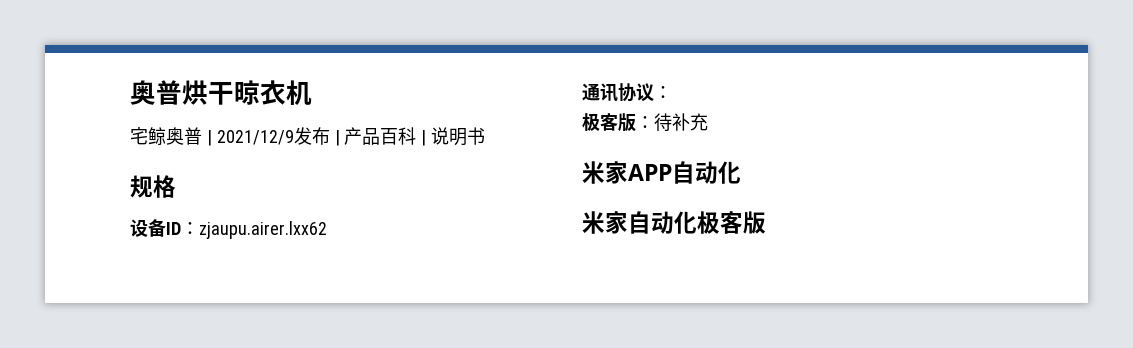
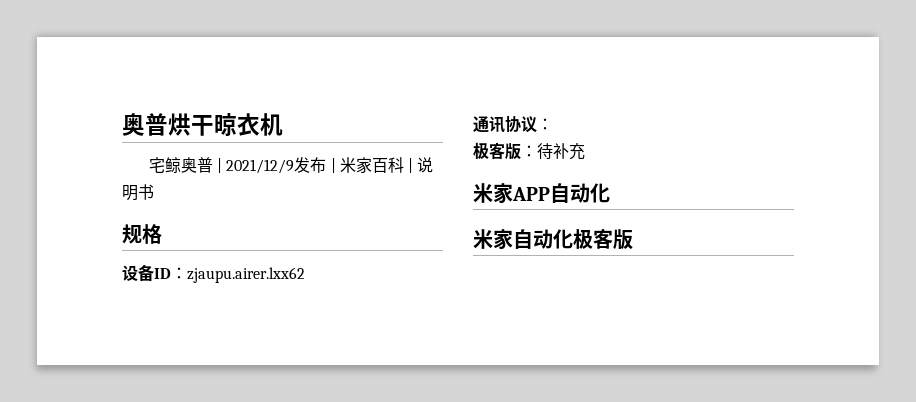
- 宅鲸奥普 | 2021/12/9发布 | 产品百科 | 说明书
+ 宅鲸奥普 | 2021/12/9发布 | 米家百科 | 说明书

